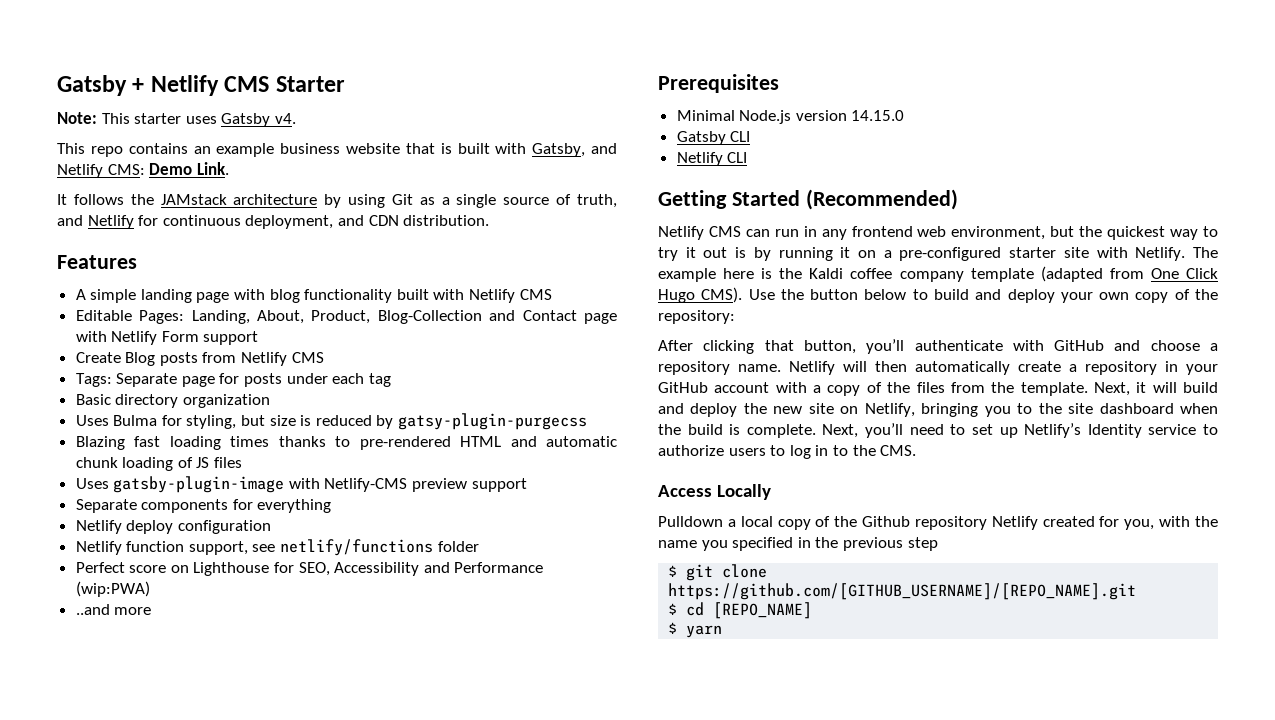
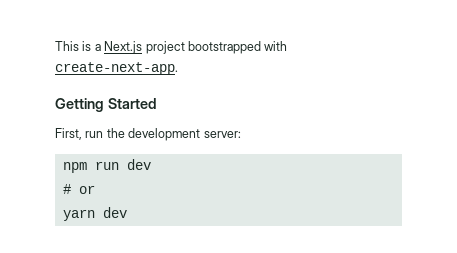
- Gatsby + Netlify CMS Starter
- Note: This starter uses Gatsby v4.
- This repo contains an example business website that is built with Gatsby, and Netlify CMS: Demo Link.
- It follows the JAMstack architecture by using Git as a single source of truth, and Netlify for continuous deployment, and CDN distribution.
- Features
- A simple landing page with blog functionality built with Netlify CMS
- Editable Pages: Landing, About, Product, Blog-Collection and Contact page with Netlify Form support
- Create Blog posts from Netlify CMS
- Tags: Separate page for posts under each tag
- Basic directory organization
- Uses Bulma for styling, but size is reduced by gatsy-plugin-purgecss
- Blazing fast loading times thanks to pre-rendered HTML and automatic chunk loading of JS files
- Uses gatsby-plugin-image with Netlify-CMS preview support
- Separate components for everything
- Netlify deploy configuration
- Netlify function support, see netlify/functions folder
- Perfect score on Lighthouse for SEO, Accessibility and Performance (wip:PWA)
- ..and more
- Prerequisites
- Minimal Node.js version 14.15.0
- Gatsby CLI
- Netlify CLI
- Getting Started (Recommended)
- Netlify CMS can run in any frontend web environment, but the quickest way to try it out is by running it on a pre-configured starter site with Netlify. The example here is the Kaldi coffee company template (adapted from One Click Hugo CMS). Use the button below to build and deploy your own copy of the repository:
- After clicking that button, you’ll authenticate with GitHub and choose a repository name. Netlify will then automatically create a repository in your GitHub account with a copy of the files from the template. Next, it will build and deploy the new site on Netlify, bringing you to the site dashboard when the build is complete. Next, you’ll need to set up Netlify’s Identity service to authorize users to log in to the CMS.
- Access Locally
- Pulldown a local copy of the Github repository Netlify created for you, with the name you specified in the previous step
- $ git clone https://github.com/[GITHUB_USERNAME]/[REPO_NAME].git
- $ cd [REPO_NAME]
- $ yarn
+ This is a Next.js project bootstrapped with create-next-app.
+ Getting Started
+ First, run the development server:
+ npm run dev
+ # or
+ yarn dev

